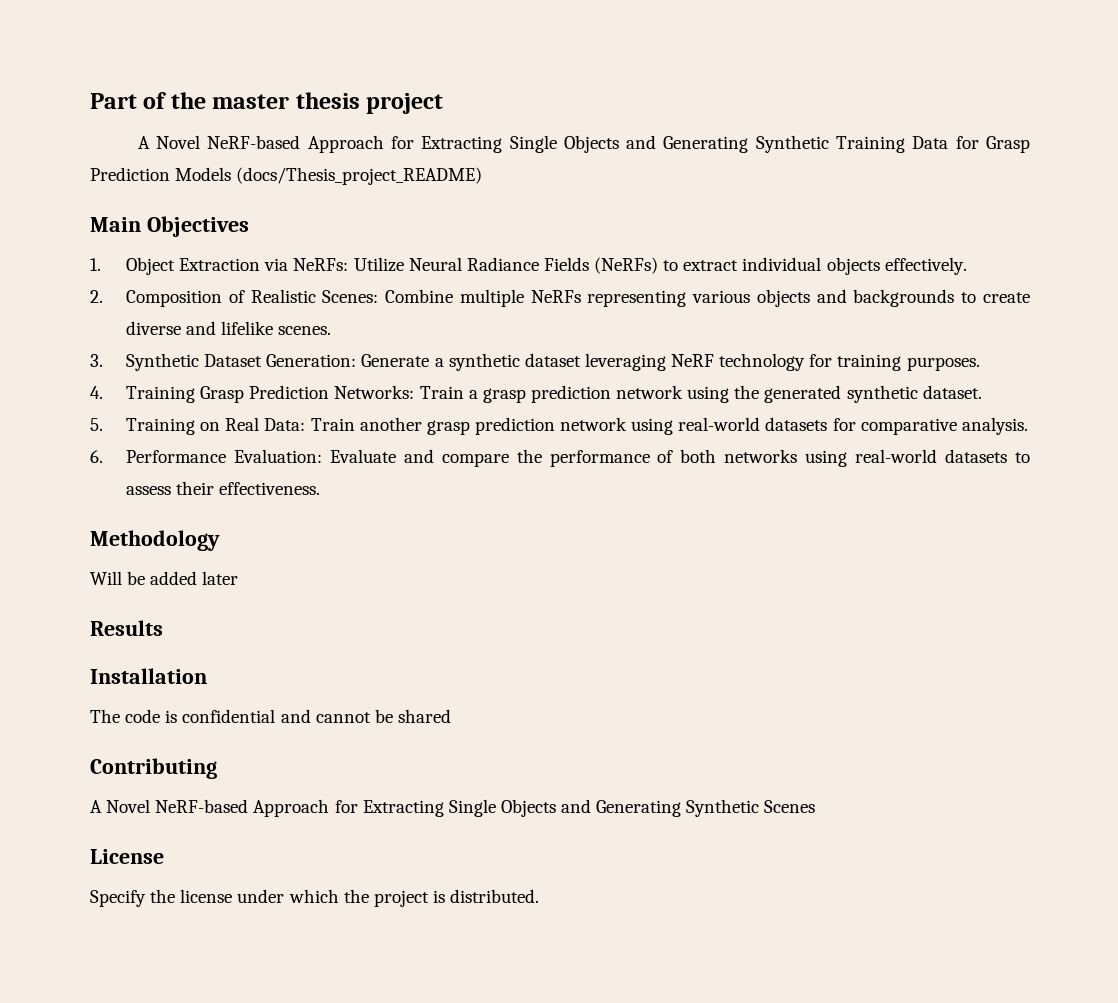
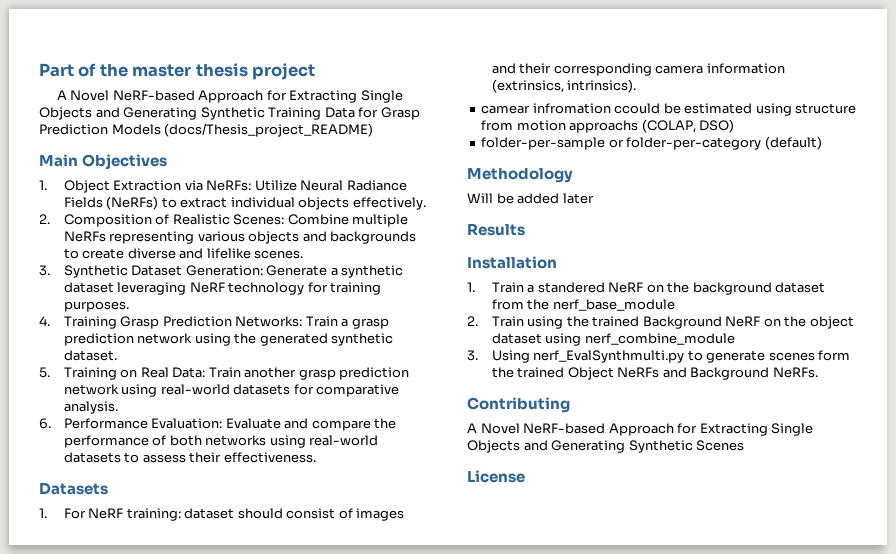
+ Datasets
+ 1. For NeRF training: dataset should consist of images and their corresponding camera information (extrinsics, intrinsics).
+ camear infromation ccould be estimated using structure from motion approachs (COLAP, DSO)
+ folder-per-sample or folder-per-category (default)
- The code is confidential and cannot be shared
+ 1. Train a standered NeRF on the background dataset from the nerf_base_module
+ 2. Train using the trained Background NeRF on the object dataset using nerf_combine_module
+ 3. Using nerf_EvalSynthmulti.py to generate scenes form the trained Object NeRFs and Background NeRFs.
- Specify the license under which the project is distributed.

